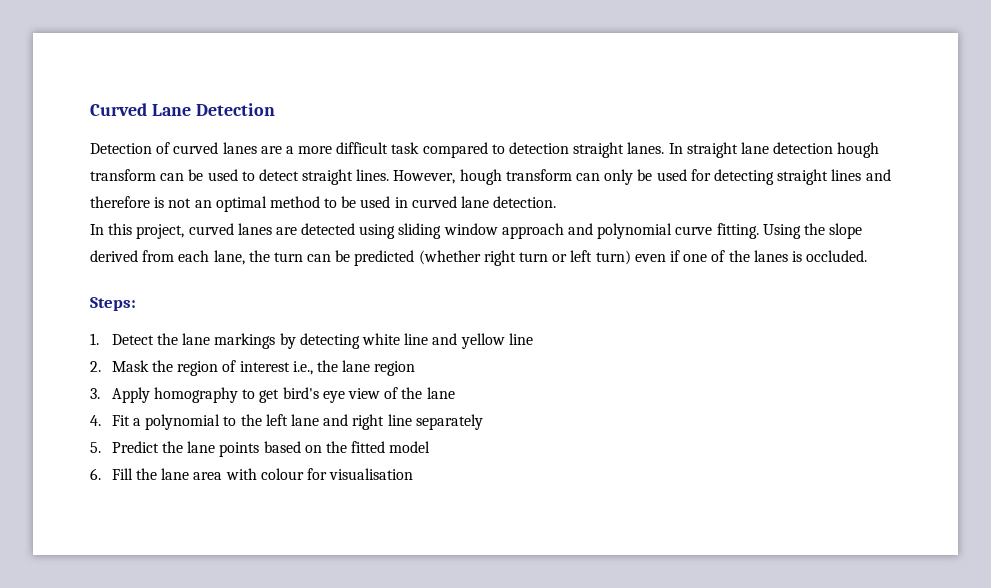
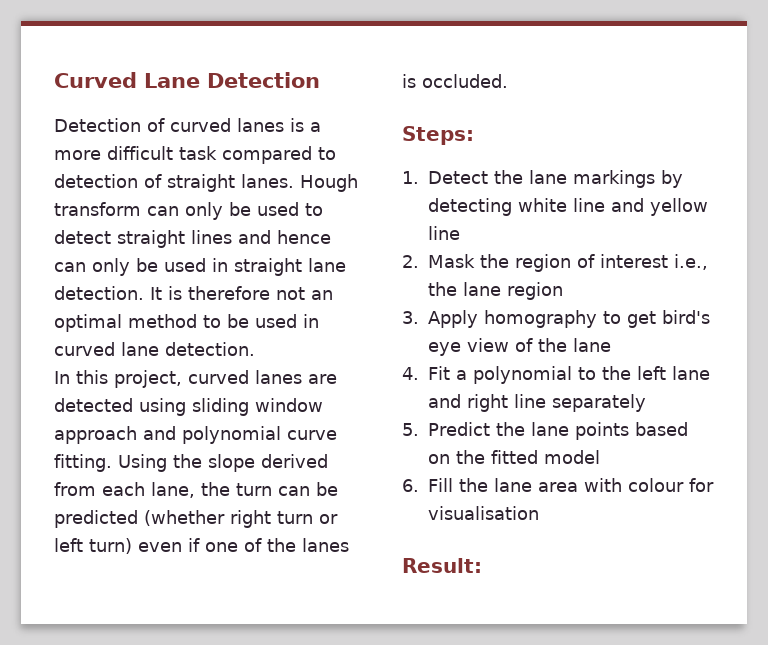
- Detection of curved lanes are a more difficult task compared to detection straight lanes.
+ Detection of curved lanes is a more difficult task compared to detection of straight lanes.
- In straight lane detection hough transform can be used to detect straight lines. However, hough transform can only be used for detecting straight lines and therefore is not an optimal method to be used in curved lane detection.
+ Hough transform can only be used to detect straight lines and hence can only be used in straight lane detection. It is therefore not an optimal method to be used in curved lane detection.
+ Result:

